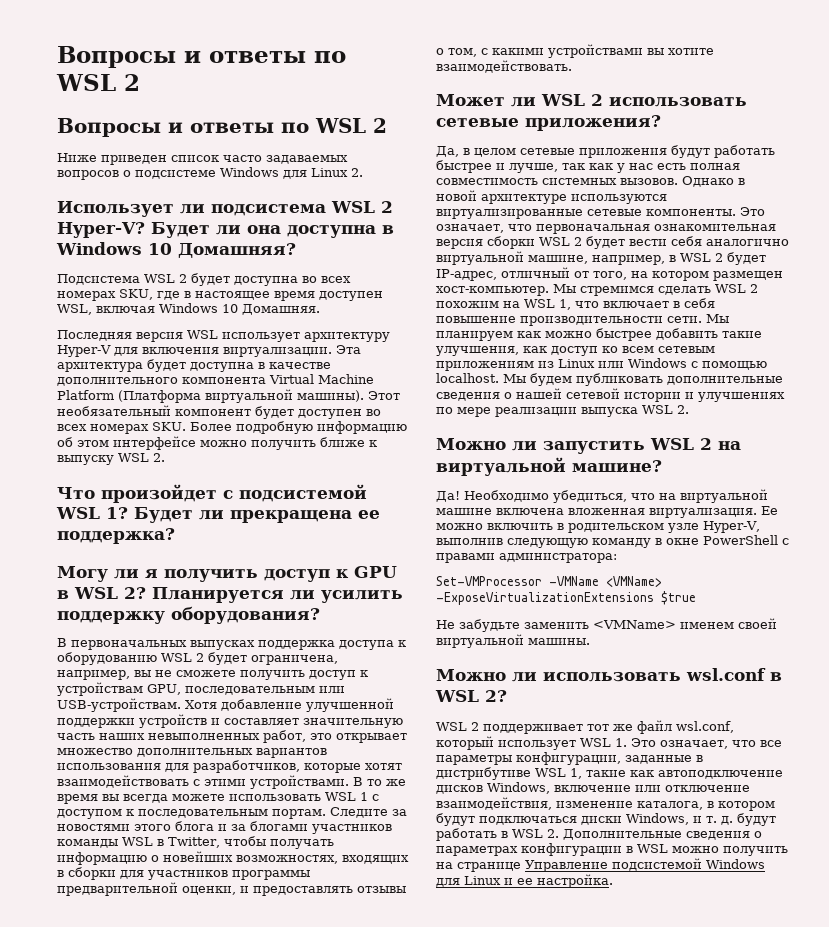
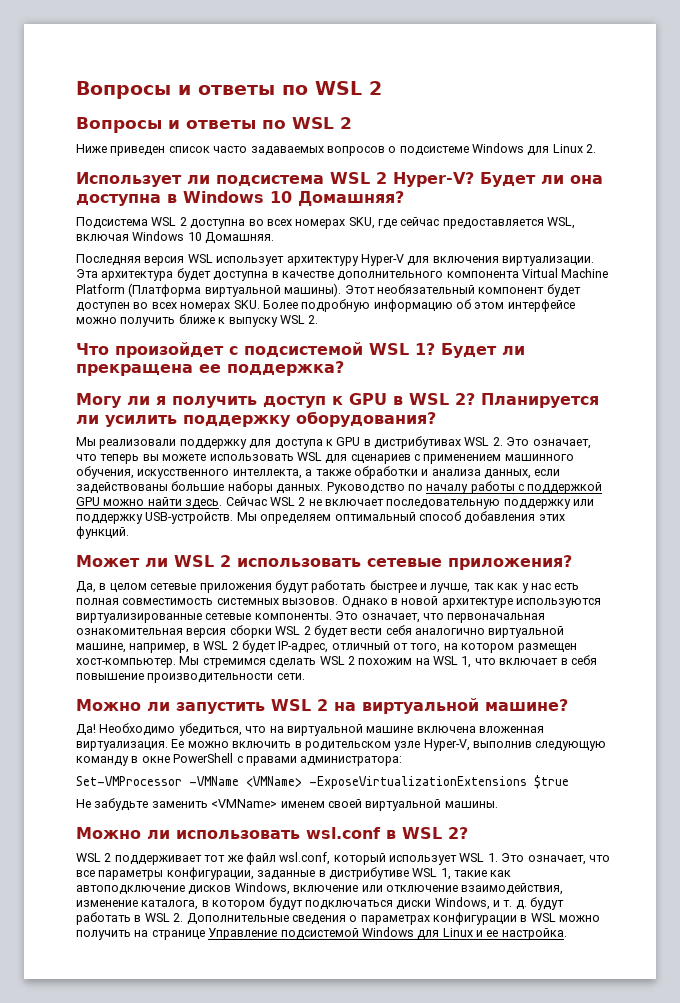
- Подсистема WSL 2 будет доступна во всех номерах SKU, где в настоящее время доступен WSL, включая Windows 10 Домашняя.
+ Подсистема WSL 2 доступна во всех номерах SKU, где сейчас предоставляется WSL, включая Windows 10 Домашняя.
- В первоначальных выпусках поддержка доступа к оборудованию WSL 2 будет ограничена, например, вы не сможете получить доступ к устройствам GPU, последовательным или USB-устройствам. Хотя добавление улучшенной поддержки устройств и составляет значительную часть наших невыполненных работ, это открывает множество дополнительных вариантов использования для разработчиков, которые хотят взаимодействовать с этими устройствами. В то же время вы всегда можете использовать WSL 1 с доступом к последовательным портам. Следите за новостями этого блога и за блогами участников команды WSL в Twitter, чтобы получать информацию о новейших возможностях, входящих в сборки для участников программы предварительной оценки, и предоставлять отзывы о том, с какими устройствами вы хотите взаимодействовать.
+ Мы реализовали поддержку для доступа к GPU в дистрибутивах WSL 2. Это означает, что теперь вы можете использовать WSL для сценариев с применением машинного обучения, искусственного интеллекта, а также обработки и анализа данных, если задействованы большие наборы данных. Руководство по началу работы с поддержкой GPU можно найти здесь. Сейчас WSL 2 не включает последовательную поддержку или поддержку USB-устройств. Мы определяем оптимальный способ добавления этих функций.
- Мы планируем как можно быстрее добавить такие улучшения, как доступ ко всем сетевым приложениям из Linux или Windows с помощью localhost. Мы будем публиковать дополнительные сведения о нашей сетевой истории и улучшениях по мере реализации выпуска WSL 2.

